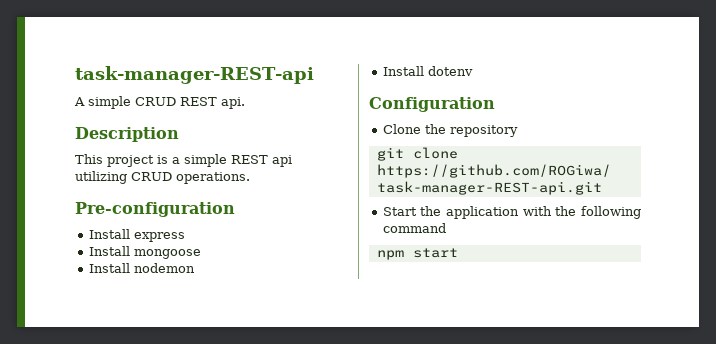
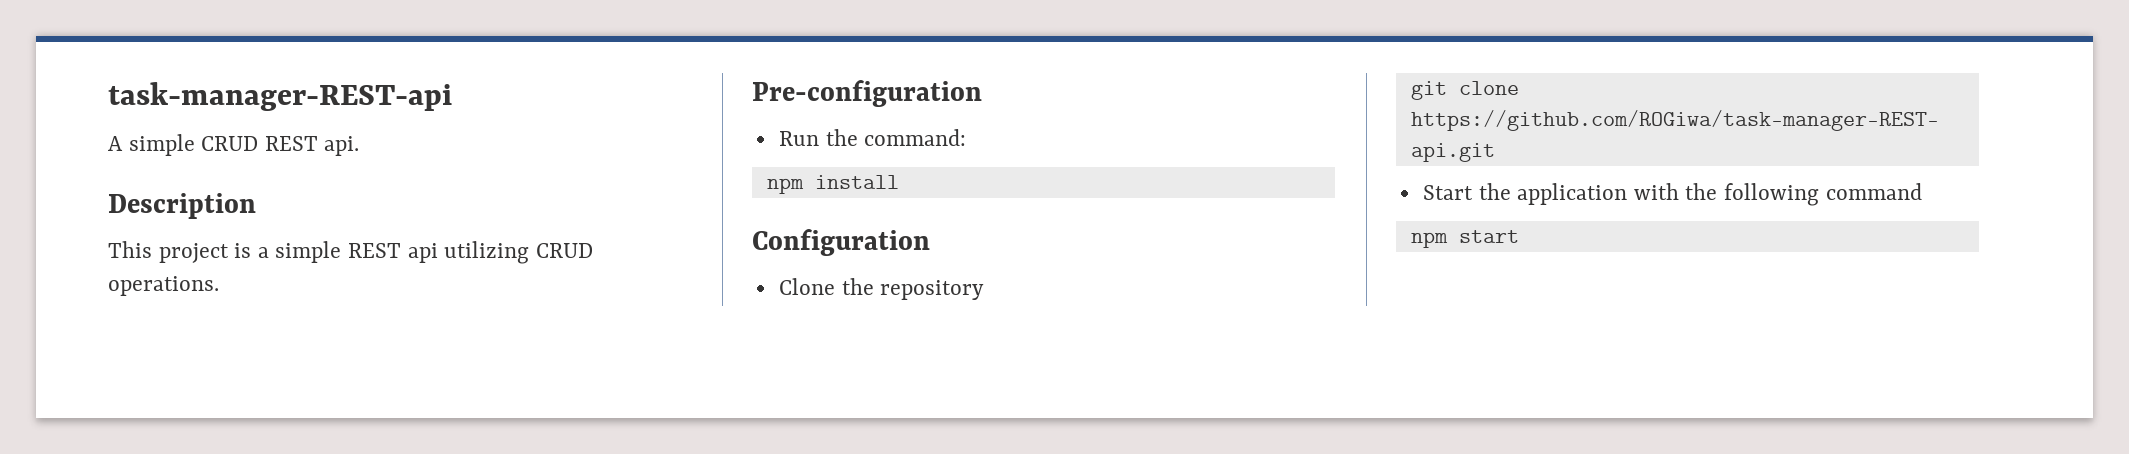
- Install express
- Install mongoose
- Install nodemon
- Install dotenv
+ Run the command:
+ npm install

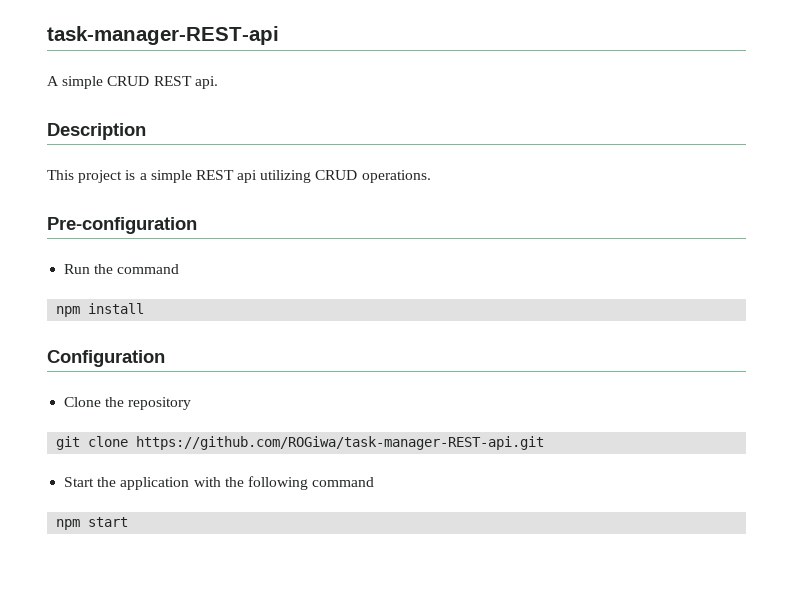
- Run the command:
+ Run the command

